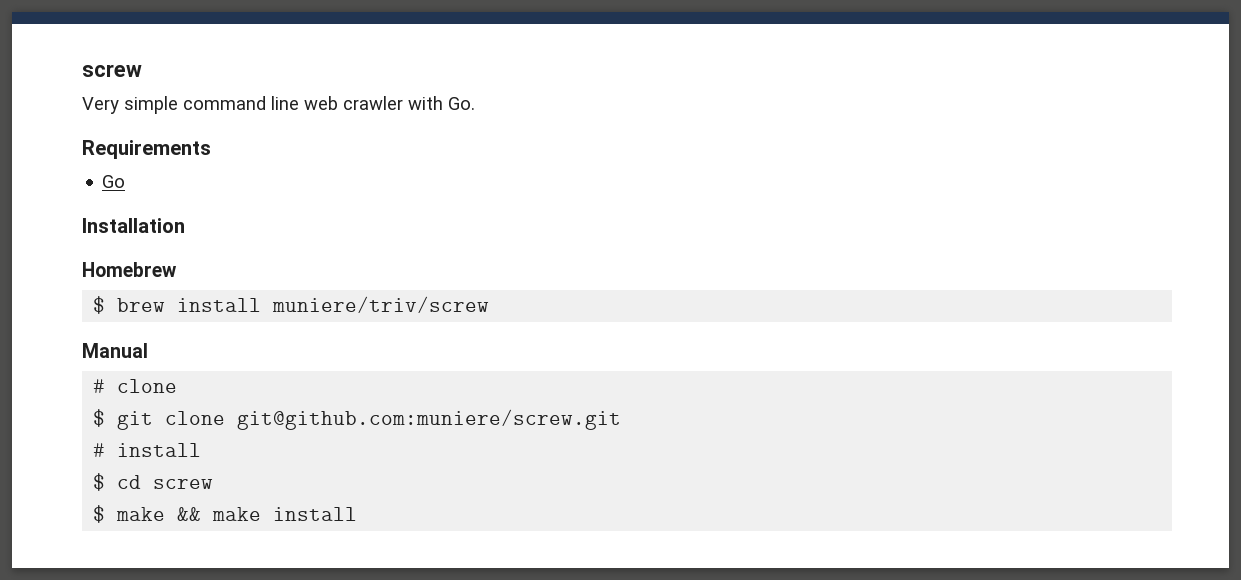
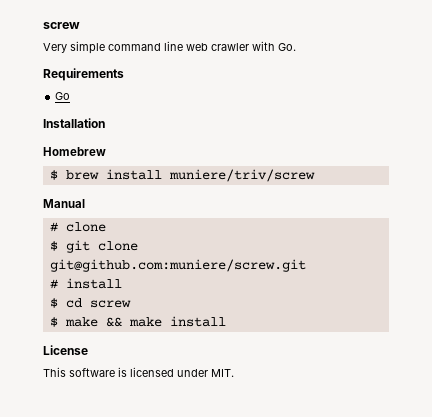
+ License
+ This software is licensed under MIT.

